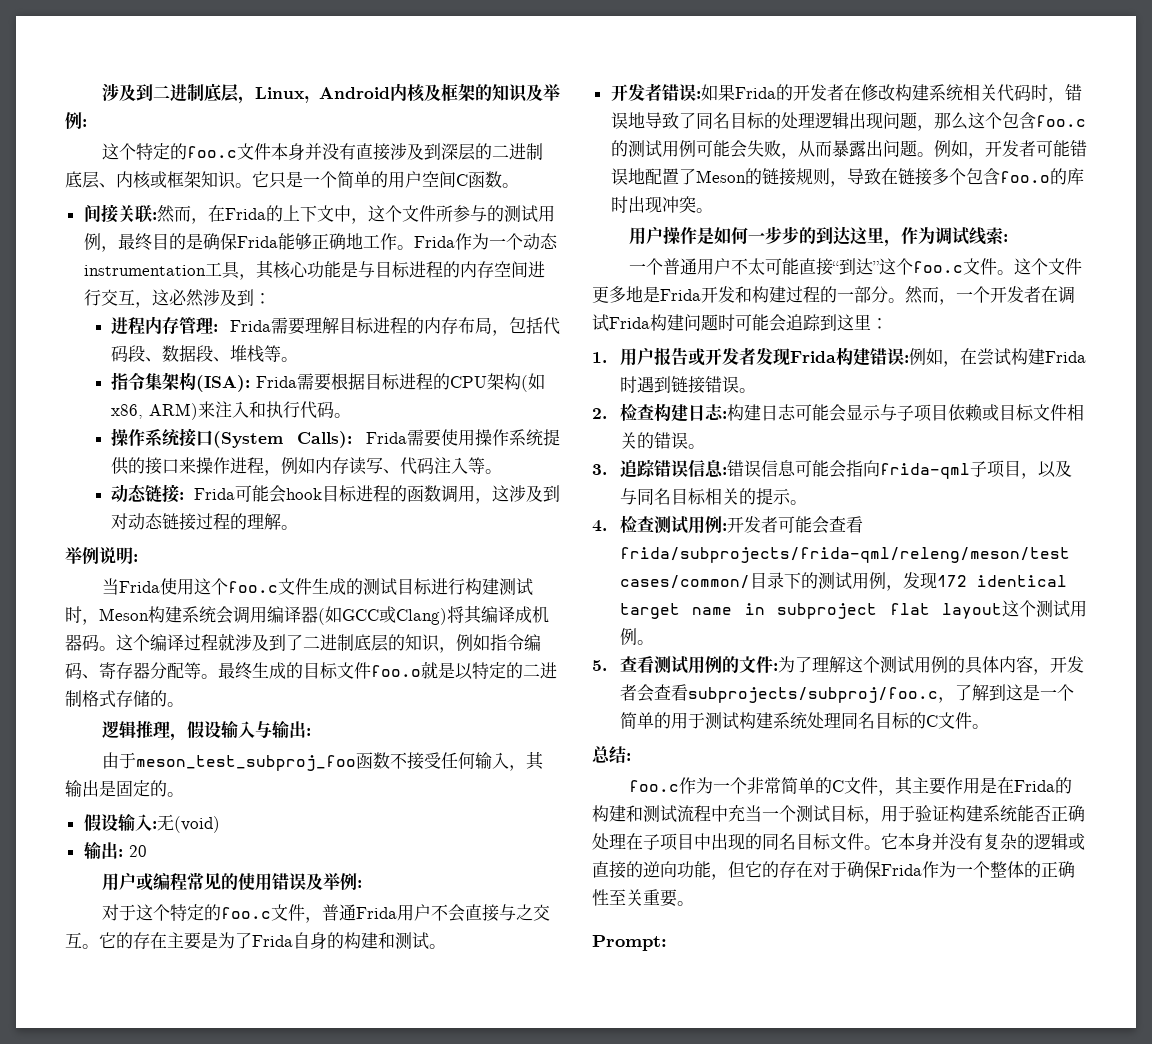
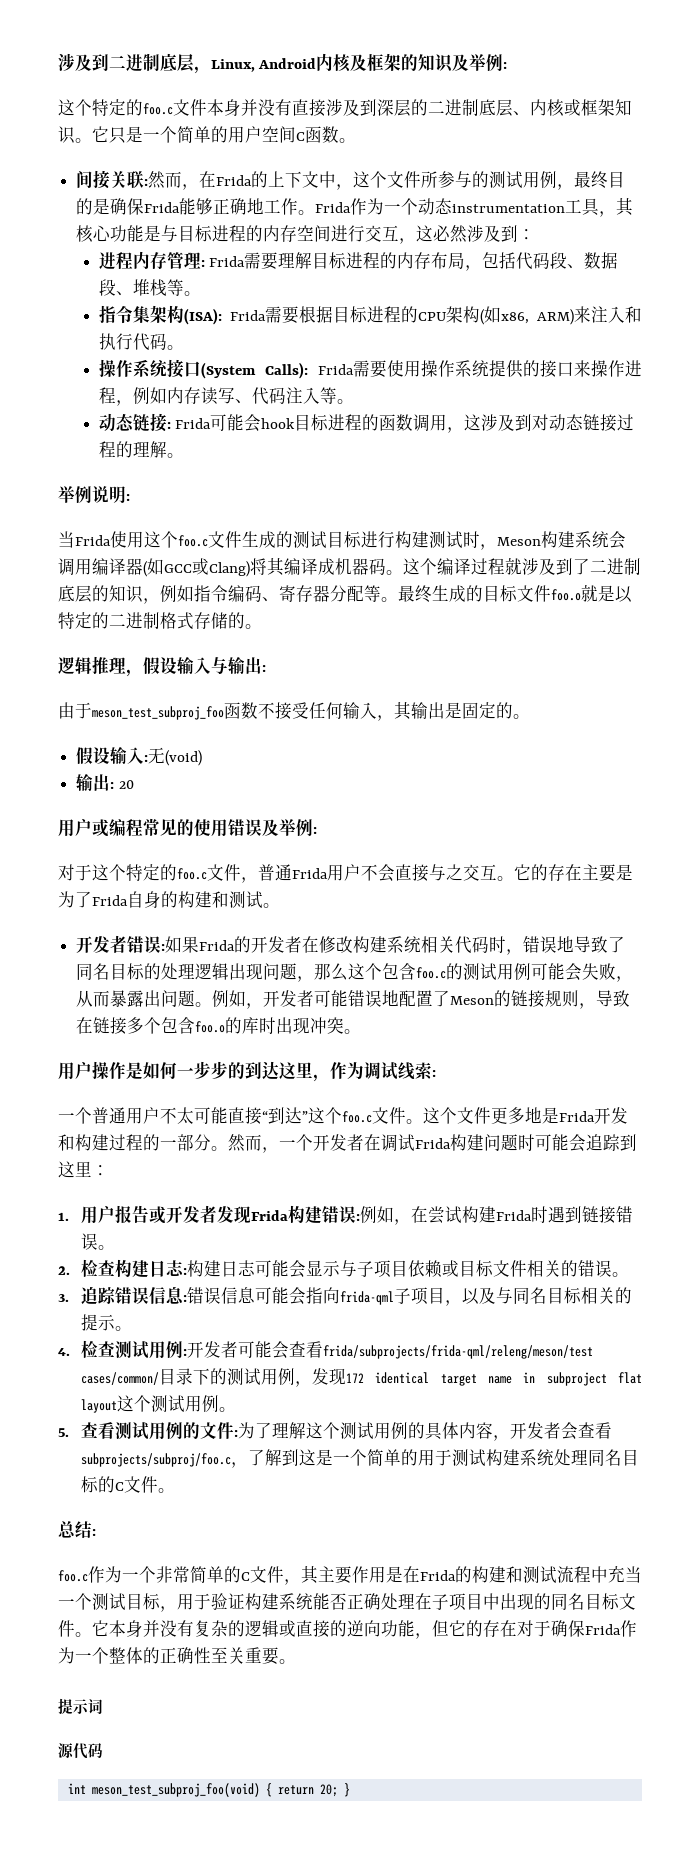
- Prompt:
+ 提示词
+ 源代码
+ int meson_test_subproj_foo(void) { return 20; }

